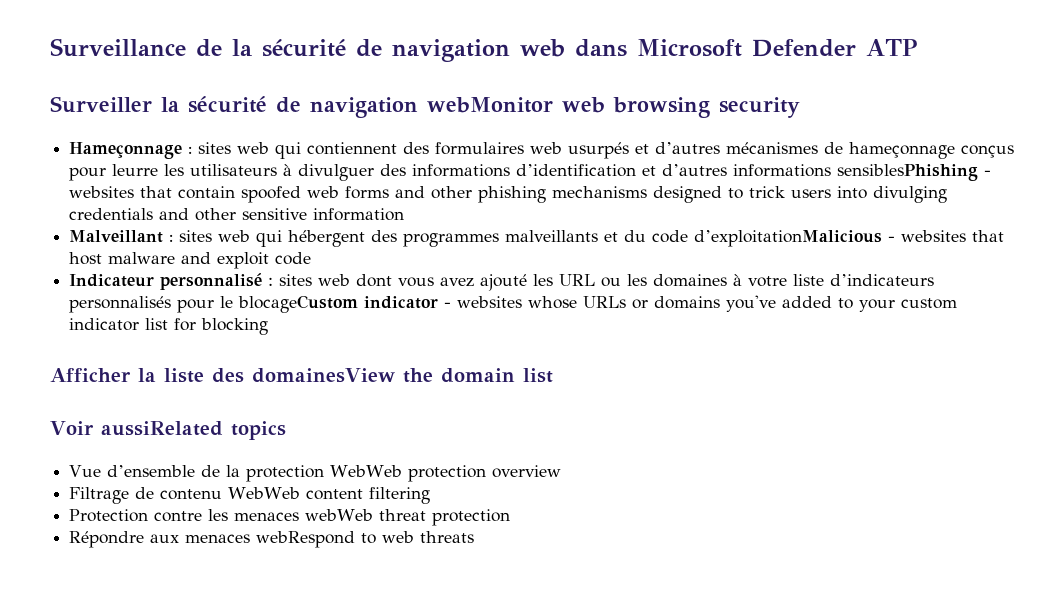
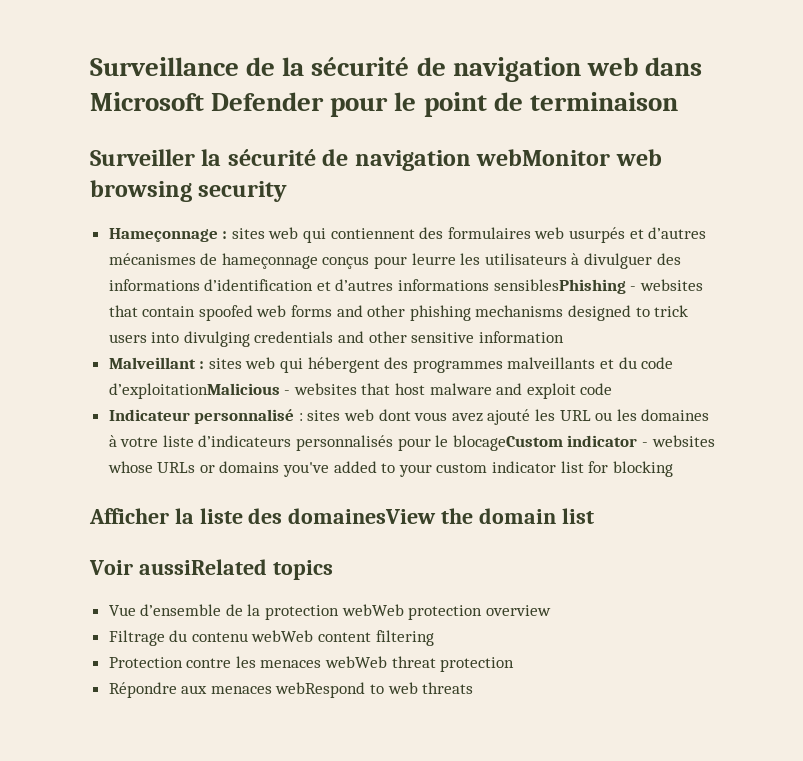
- Surveillance de la sécurité de navigation web dans Microsoft Defender ATP
+ Surveillance de la sécurité de navigation web dans Microsoft Defender pour le point de terminaison
- Vue d’ensemble de la protection WebWeb protection overview
+ Vue d’ensemble de la protection webWeb protection overview
- Filtrage de contenu WebWeb content filtering
+ Filtrage du contenu webWeb content filtering

